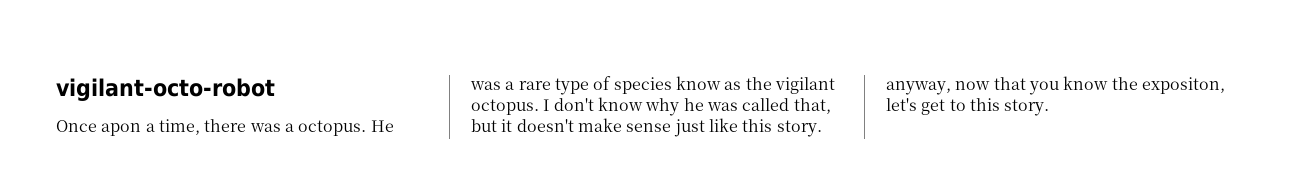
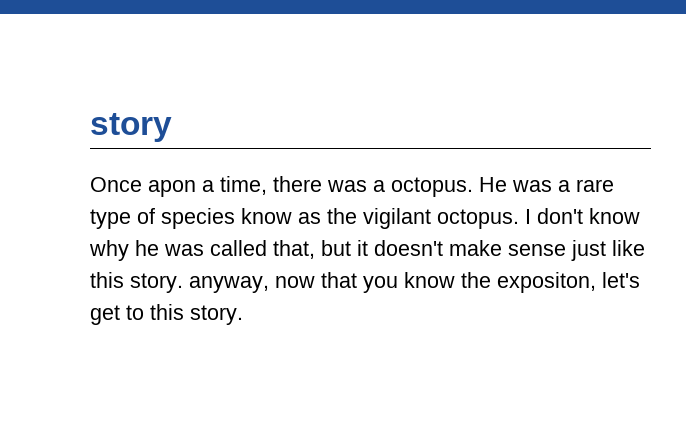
- vigilant-octo-robot
+ story

